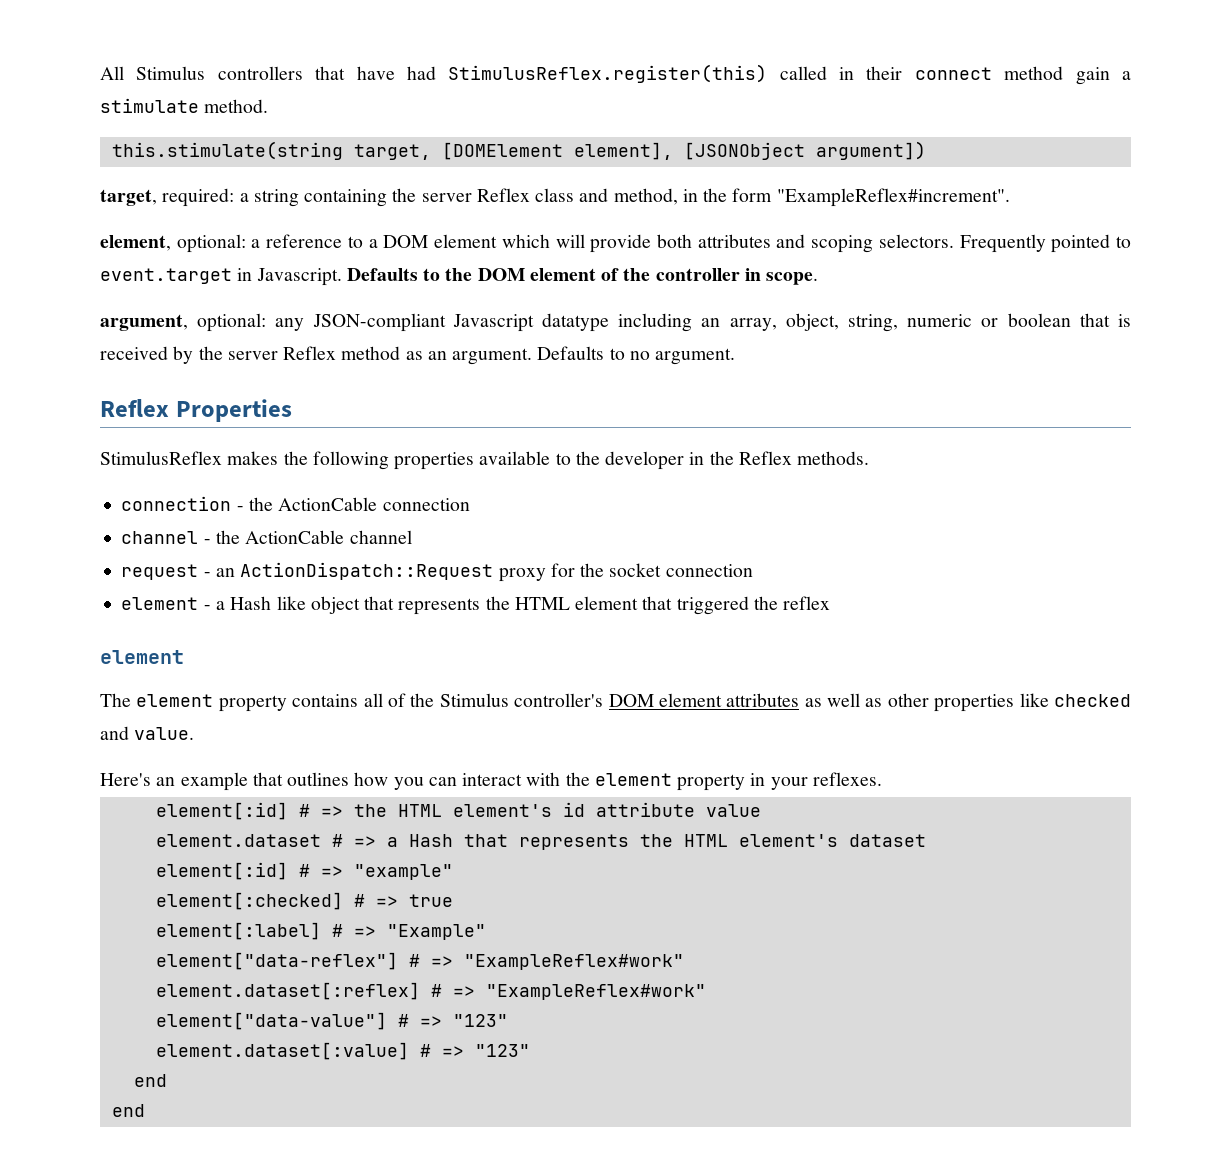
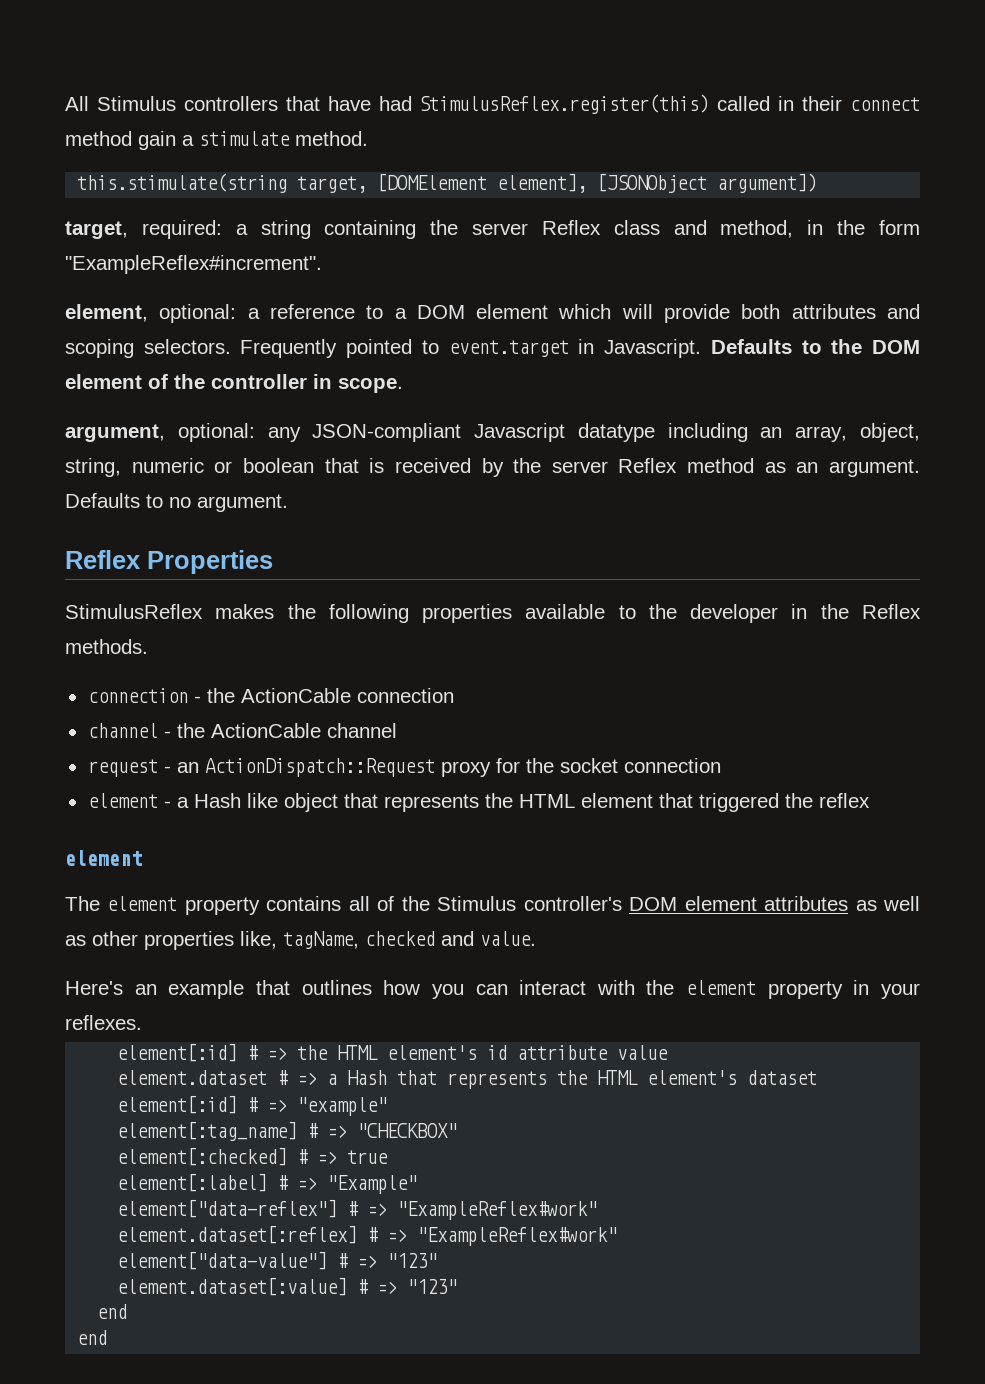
- The element property contains all of the Stimulus controller's DOM element attributes as well as other properties like checked and value.
+ The element property contains all of the Stimulus controller's DOM element attributes as well as other properties like, tagName, checked and value.
+ element[:tag_name] # => "CHECKBOX"

